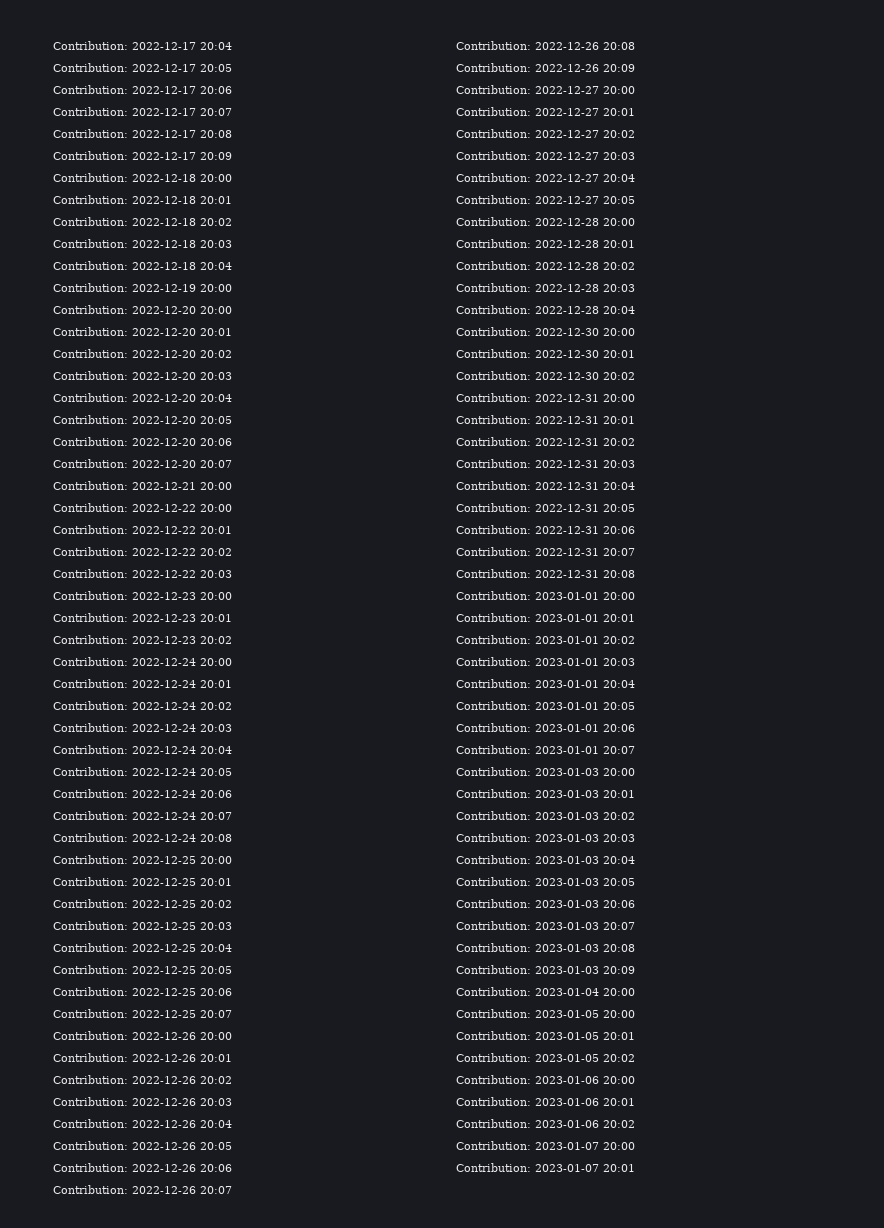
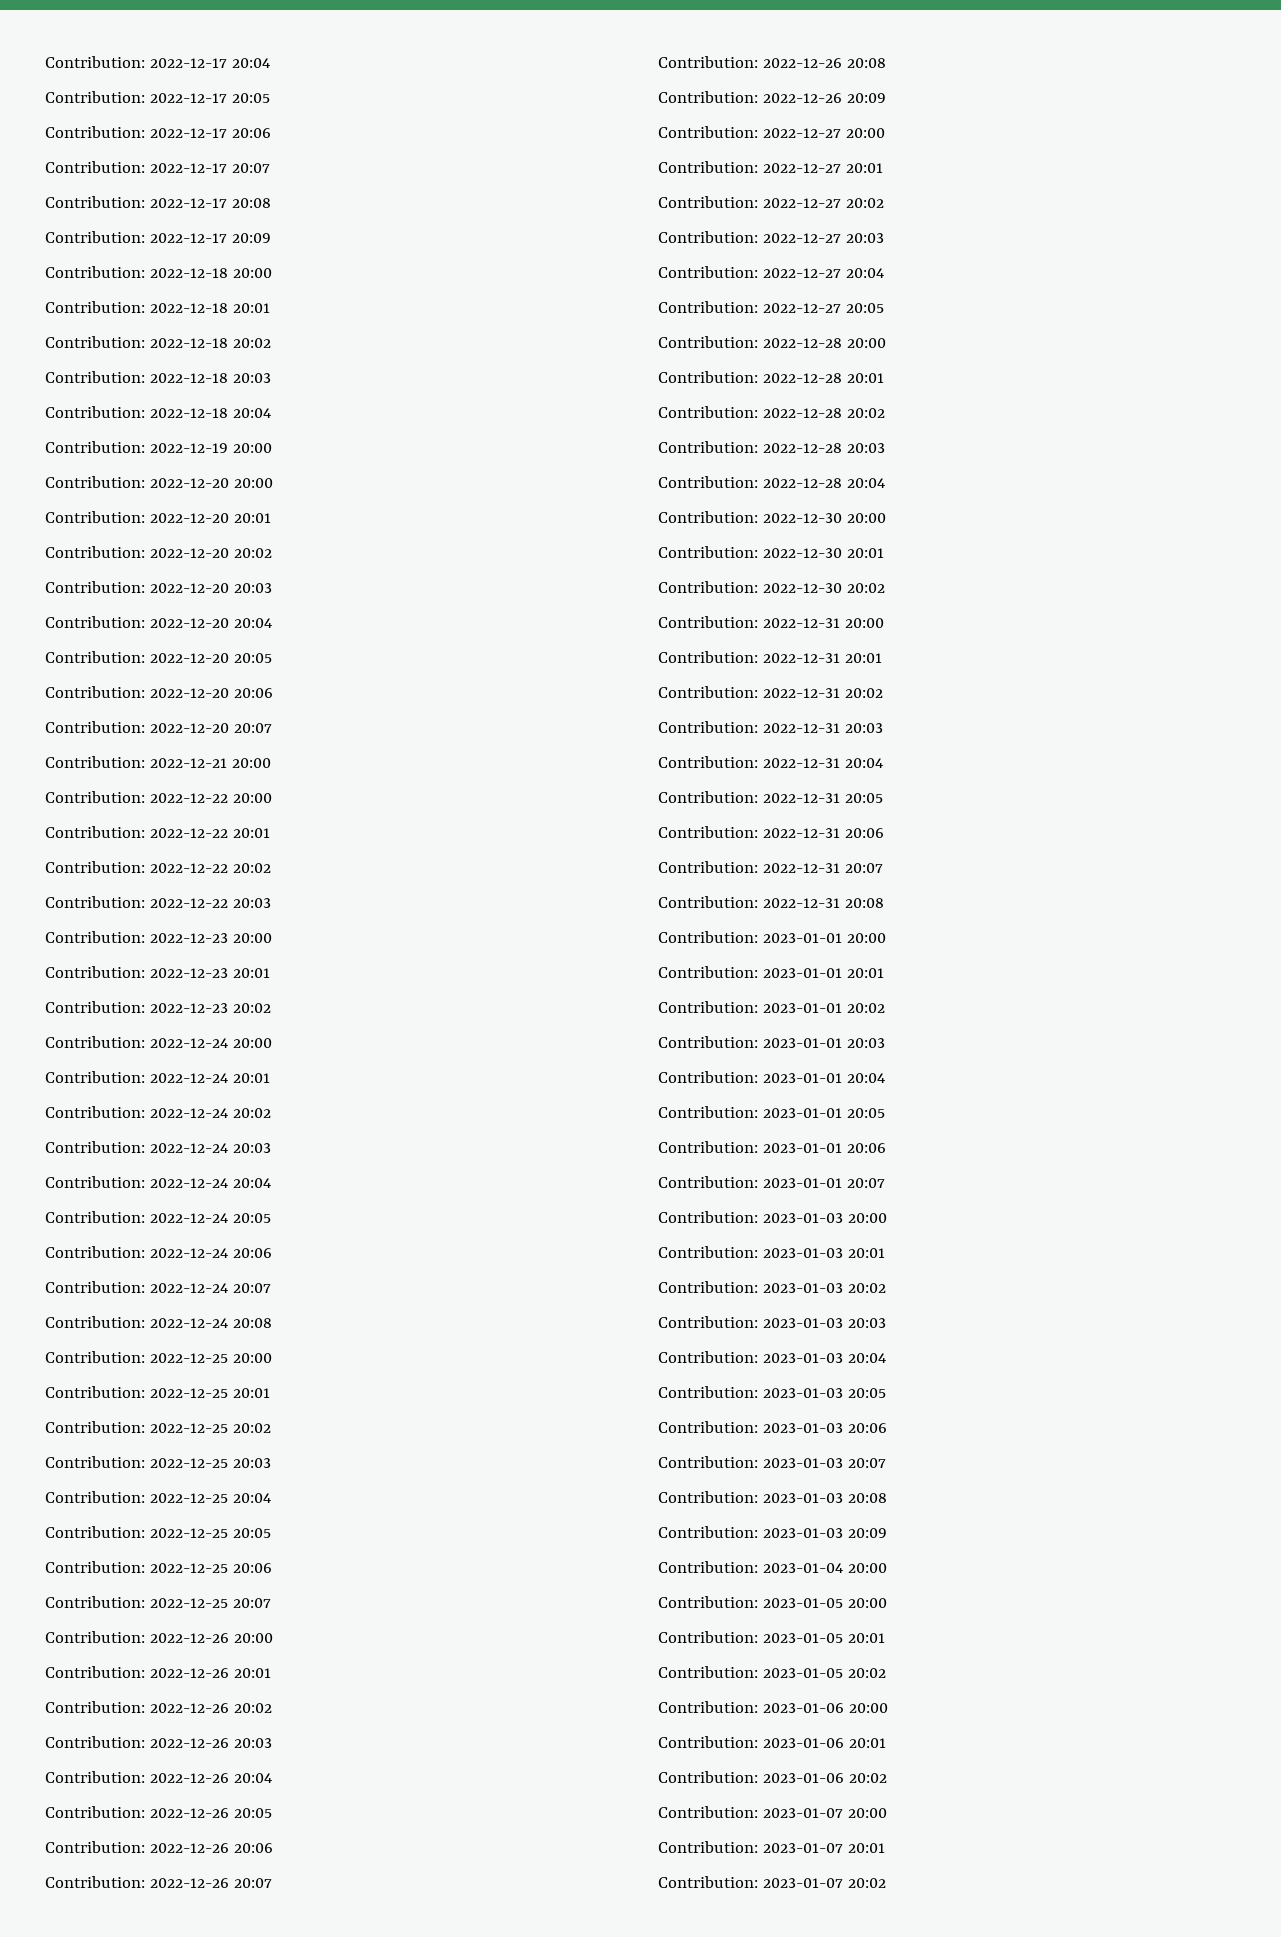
+ Contribution: 2023-01-07 20:02

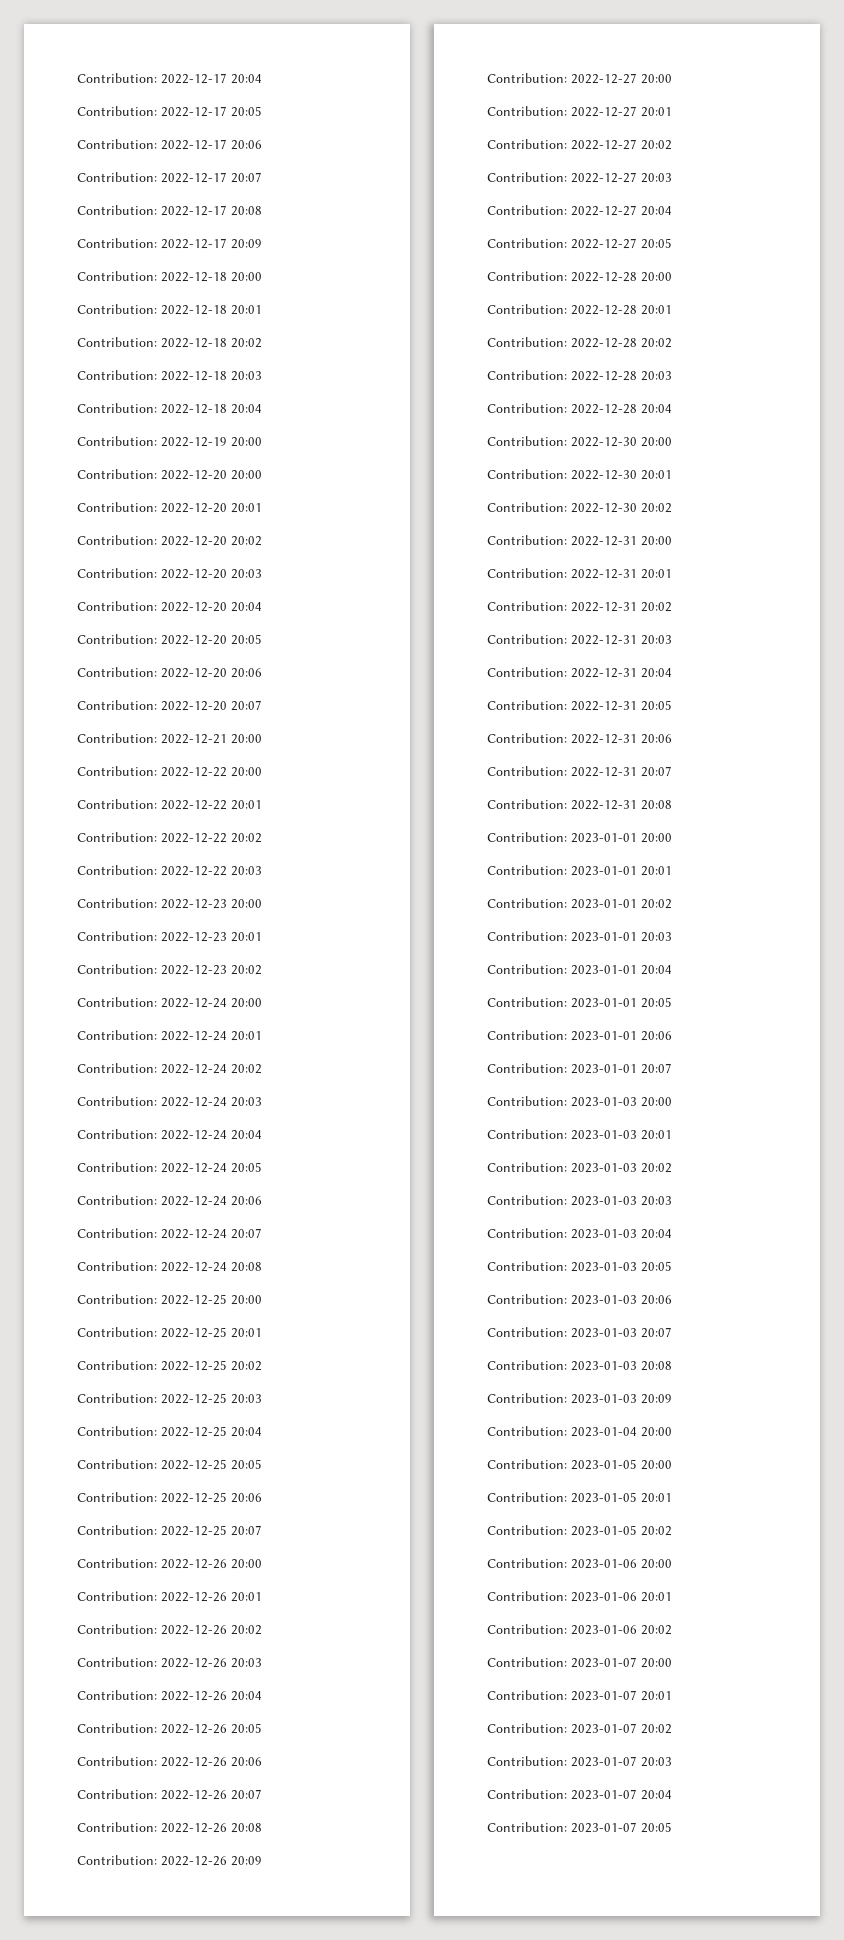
+ Contribution: 2023-01-07 20:03
+ Contribution: 2023-01-07 20:04
+ Contribution: 2023-01-07 20:05

